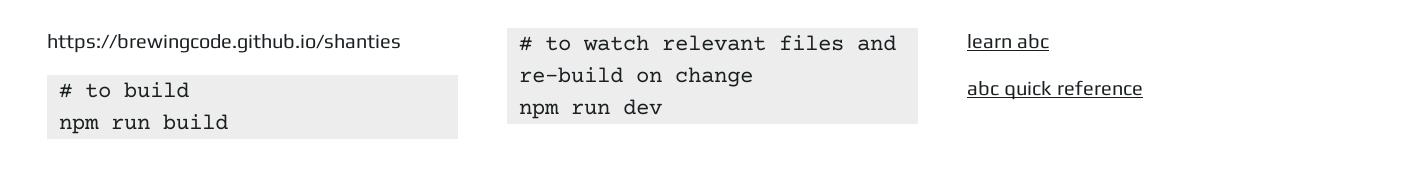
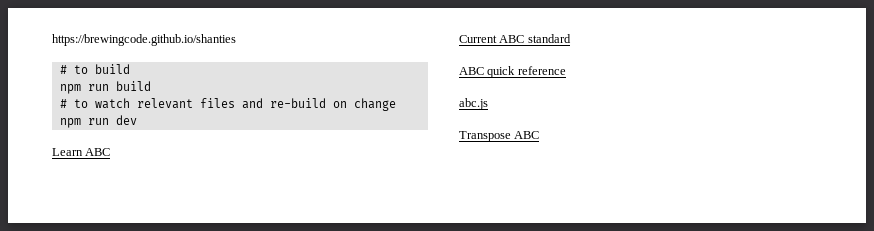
- learn abc
- abc quick reference
+ Learn ABC
+ Current ABC standard
+ ABC quick reference
+ abc.js
+ Transpose ABC

